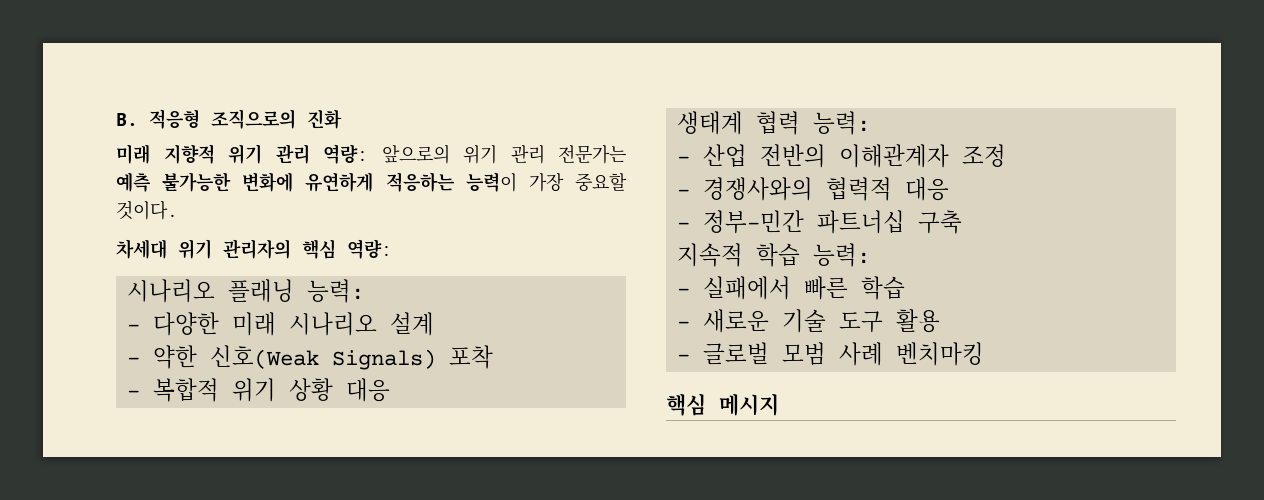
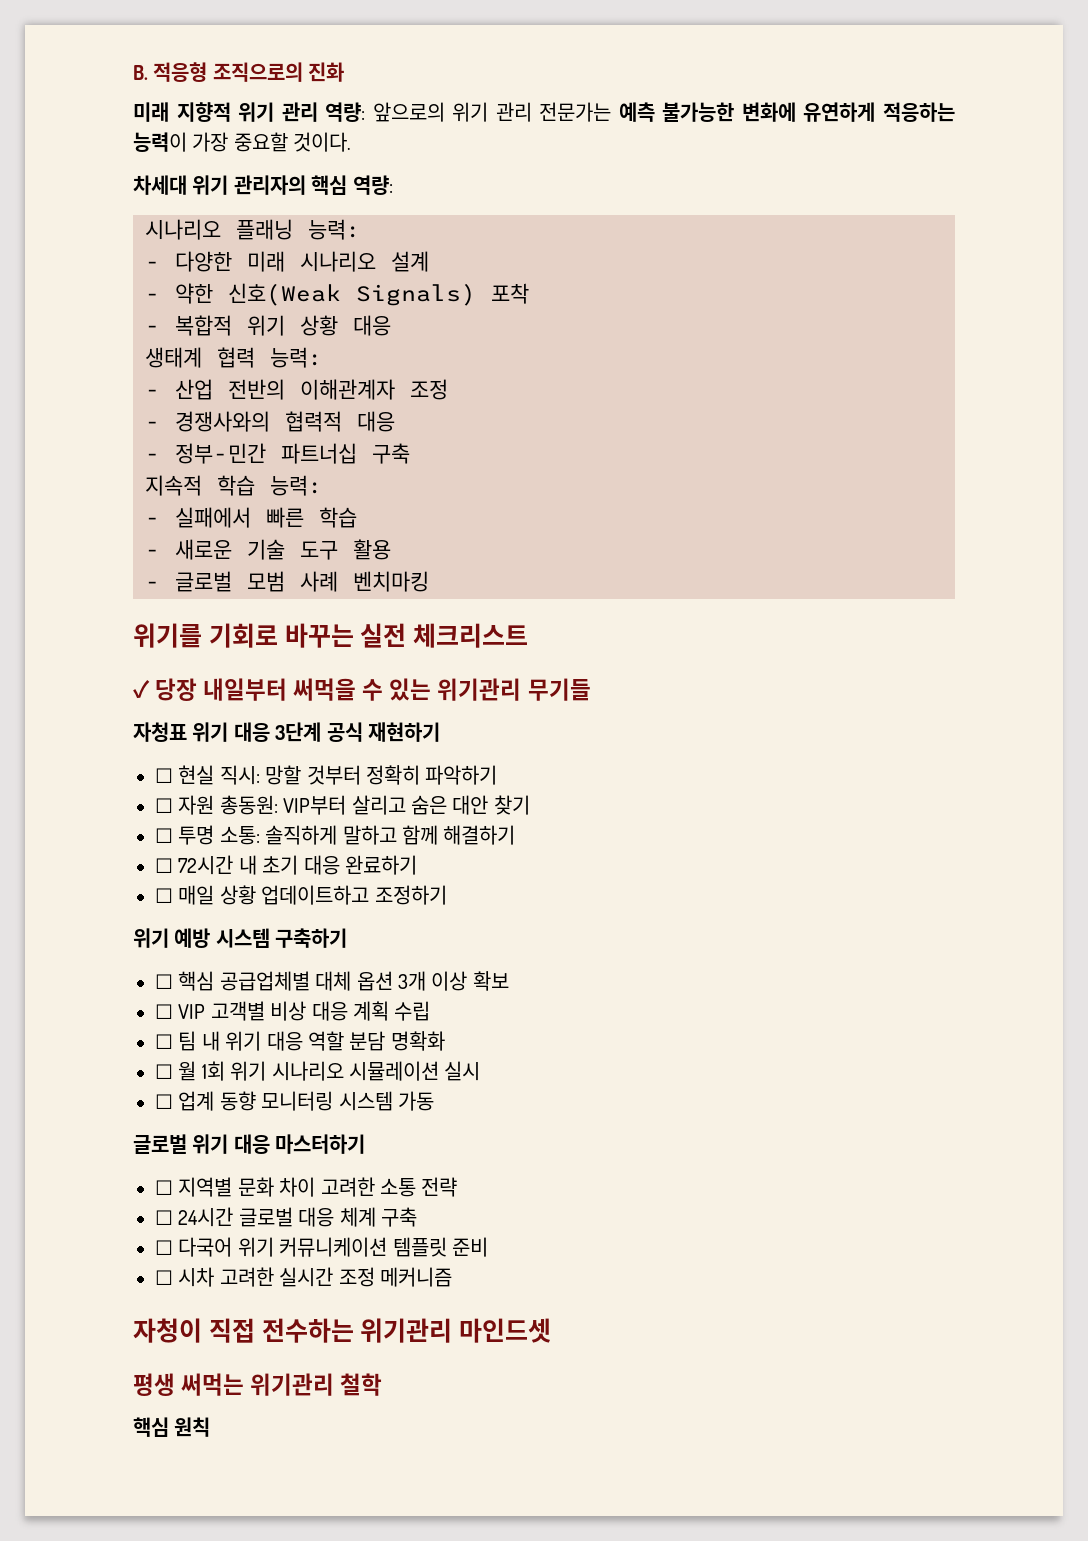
- 핵심 메시지
+ 위기를 기회로 바꾸는 실전 체크리스트
+ ✓ 당장 내일부터 써먹을 수 있는 위기관리 무기들
+ 자청표 위기 대응 3단계 공식 재현하기
+ ☐ 현실 직시: 망할 것부터 정확히 파악하기
+ ☐ 자원 총동원: VIP부터 살리고 숨은 대안 찾기
+ ☐ 투명 소통: 솔직하게 말하고 함께 해결하기
+ ☐ 72시간 내 초기 대응 완료하기
+ ☐ 매일 상황 업데이트하고 조정하기
+ 위기 예방 시스템 구축하기
+ ☐ 핵심 공급업체별 대체 옵션 3개 이상 확보
+ ☐ VIP 고객별 비상 대응 계획 수립
+ ☐ 팀 내 위기 대응 역할 분담 명확화
+ ☐ 월 1회 위기 시나리오 시뮬레이션 실시
+ ☐ 업계 동향 모니터링 시스템 가동
+ 글로벌 위기 대응 마스터하기
+ ☐ 지역별 문화 차이 고려한 소통 전략
+ ☐ 24시간 글로벌 대응 체계 구축
+ ☐ 다국어 위기 커뮤니케이션 템플릿 준비
+ ☐ 시차 고려한 실시간 조정 메커니즘
+ 자청이 직접 전수하는 위기관리 마인드셋
+ 평생 써먹는 위기관리 철학
+ 핵심 원칙

